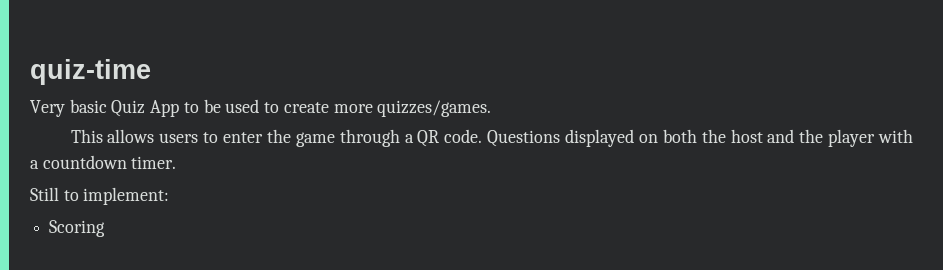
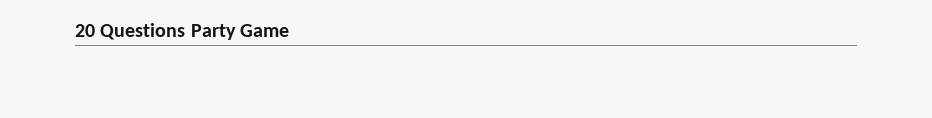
- quiz-time
- Very basic Quiz App to be used to create more quizzes/games.
- This allows users to enter the game through a QR code. Questions displayed on both the host and the player with a countdown timer.
- Still to implement:
- Scoring
+ 20 Questions Party Game

